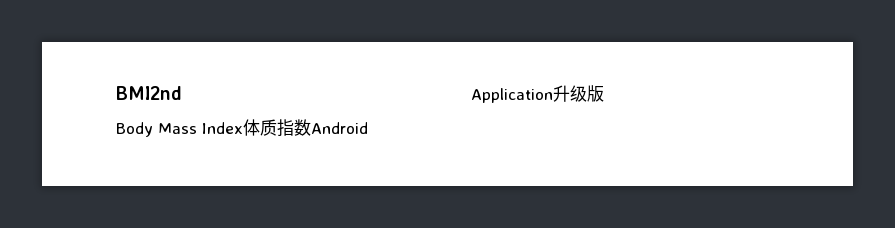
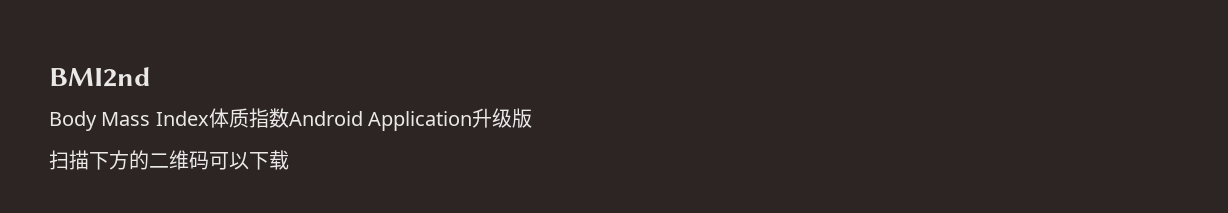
+ 扫描下方的二维码可以下载

